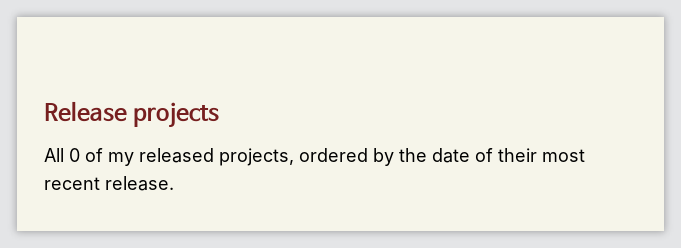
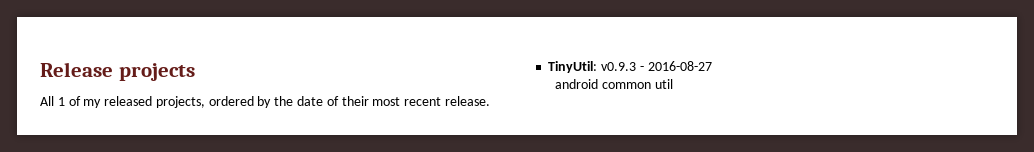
- All 0 of my released projects, ordered by the date of their most recent release.
+ All 1 of my released projects, ordered by the date of their most recent release.
+ TinyUtil: v0.9.3 - 2016-08-27
+ android common util

